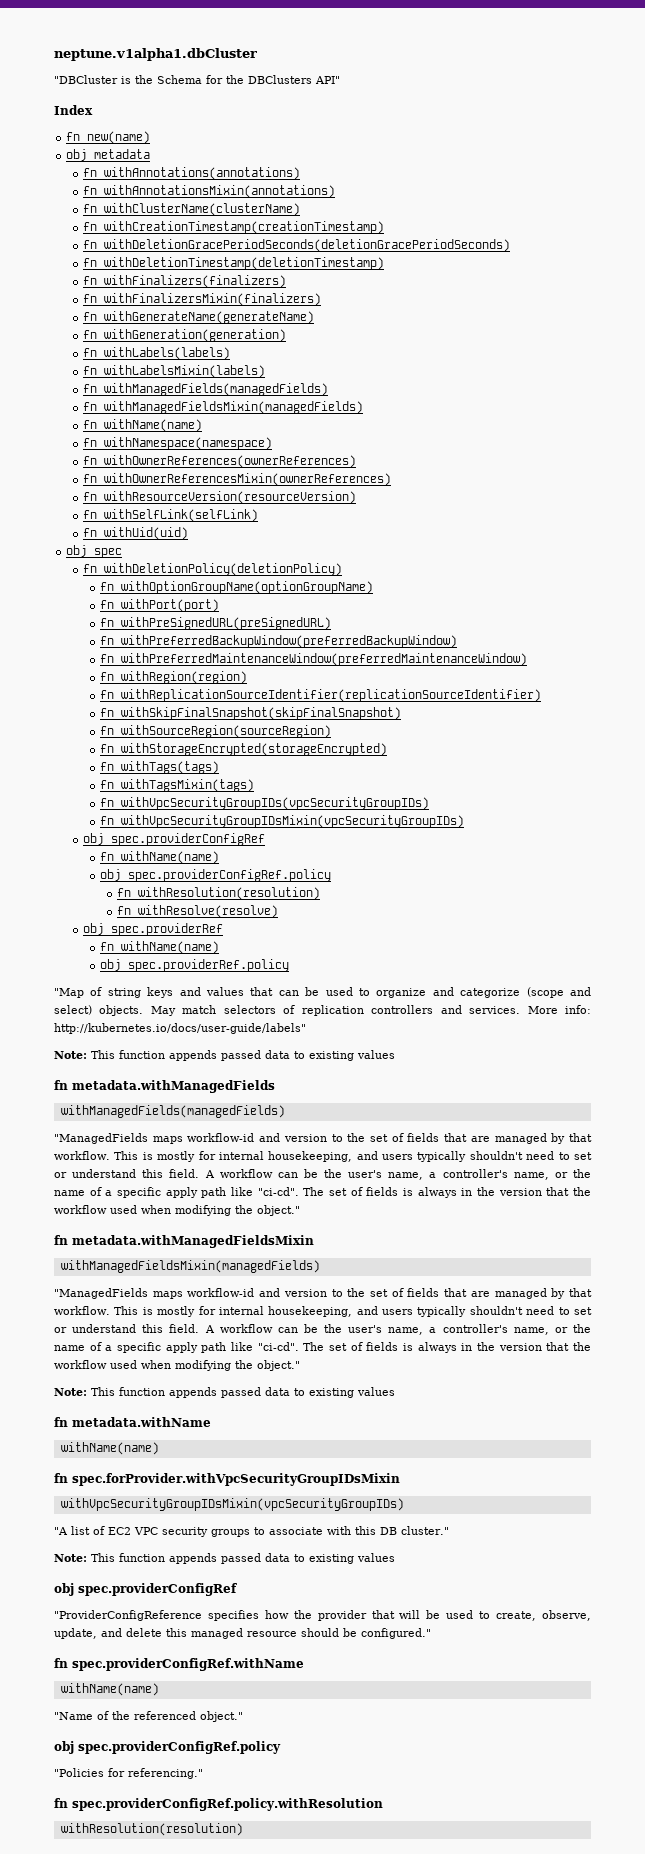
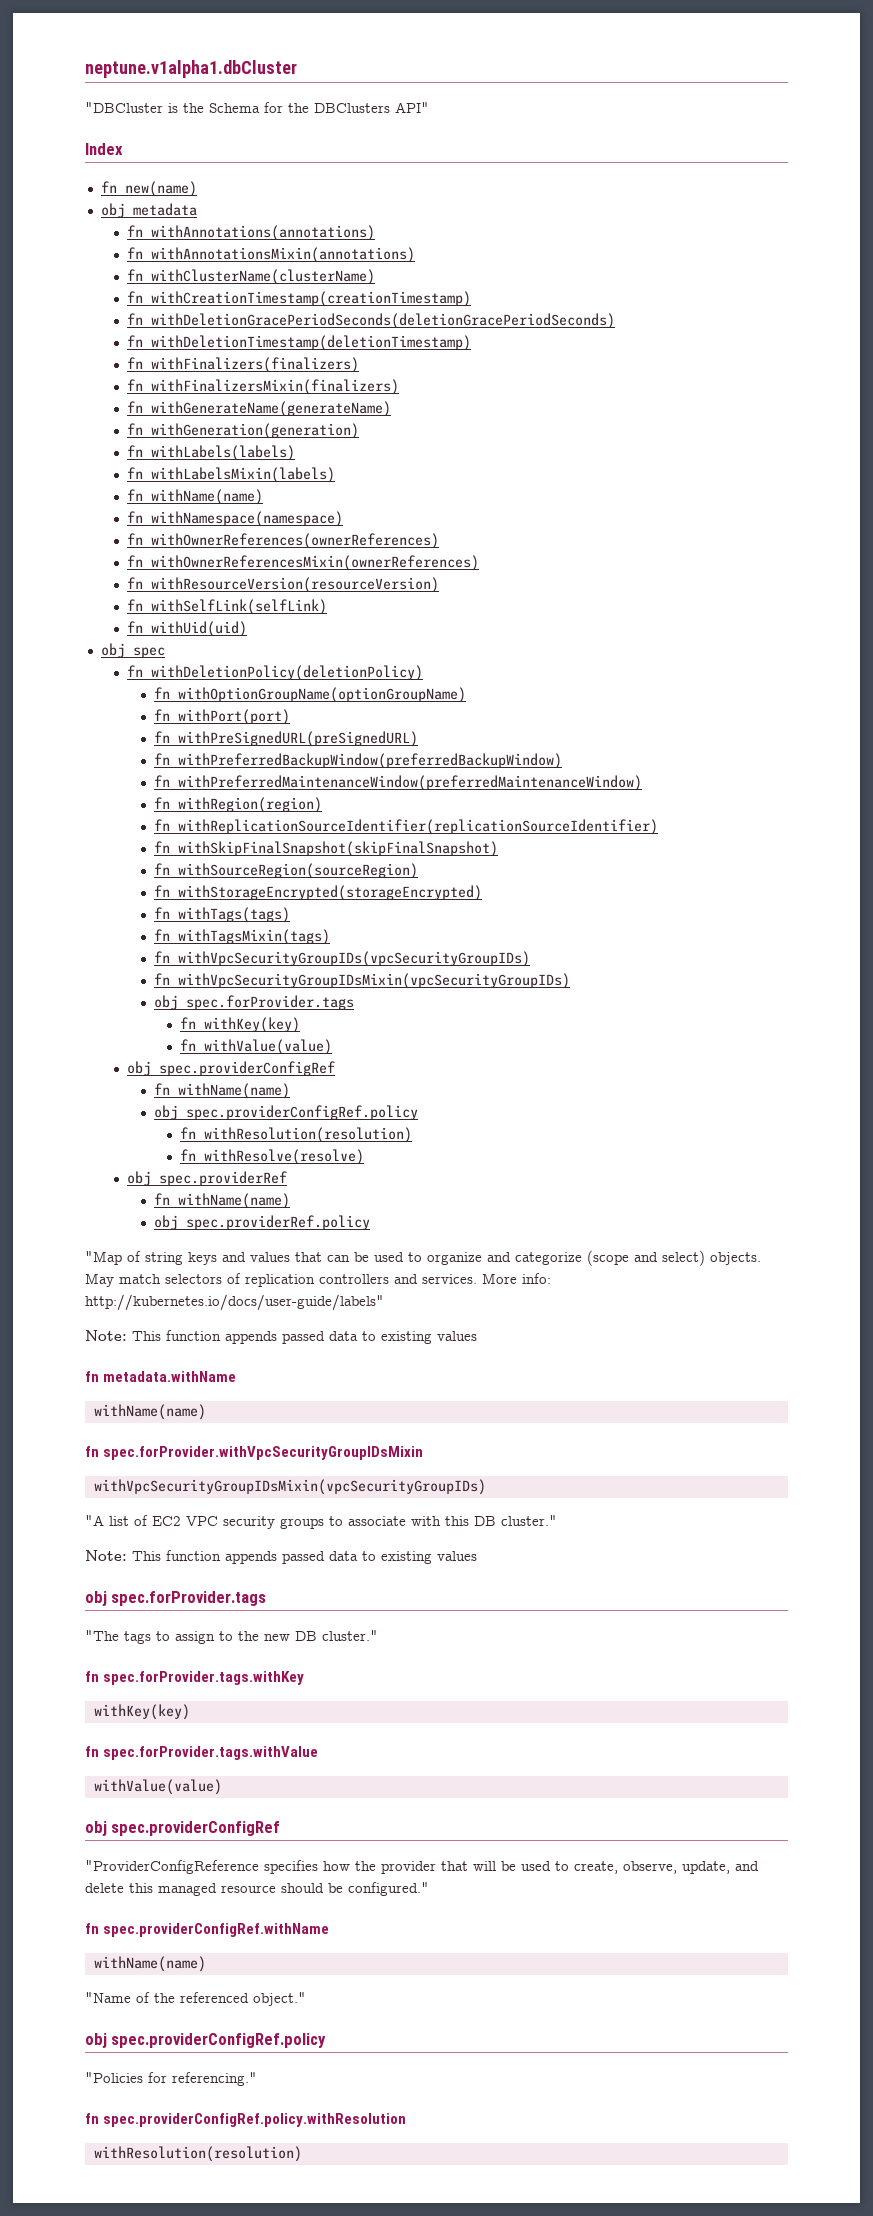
- fn withManagedFields(managedFields)
- fn withManagedFieldsMixin(managedFields)
  fn withVpcSecurityGroupIDsMixin(vpcSecurityGroupIDs)
+ obj spec.forProvider.tags
+ fn withKey(key)
+ fn withValue(value)
- fn metadata.withManagedFields
- withManagedFields(managedFields)
- "ManagedFields maps workflow-id and version to the set of fields that are managed by that workflow. This is mostly for internal housekeeping, and users typically shouldn't need to set or understand this field. A workflow can be the user's name, a controller's name, or the name of a specific apply path like "ci-cd". The set of fields is always in the version that the workflow used when modifying the object."
- fn metadata.withManagedFieldsMixin
- withManagedFieldsMixin(managedFields)
- "ManagedFields maps workflow-id and version to the set of fields that are managed by that workflow. This is mostly for internal housekeeping, and users typically shouldn't need to set or understand this field. A workflow can be the user's name, a controller's name, or the name of a specific apply path like "ci-cd". The set of fields is always in the version that the workflow used when modifying the object."
- Note: This function appends passed data to existing values
  "A list of EC2 VPC security groups to associate with this DB cluster."
  Note: This function appends passed data to existing values
+ obj spec.forProvider.tags
+ "The tags to assign to the new DB cluster."
+ fn spec.forProvider.tags.withKey
+ withKey(key)
+ fn spec.forProvider.tags.withValue
+ withValue(value)

